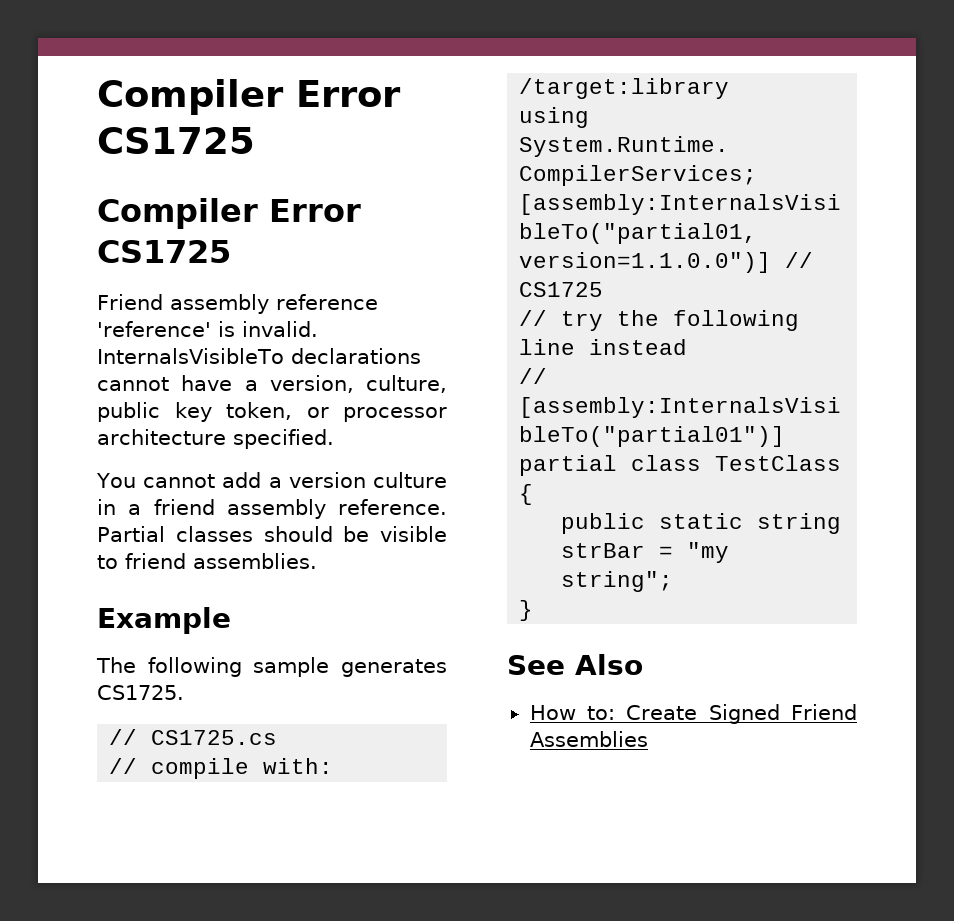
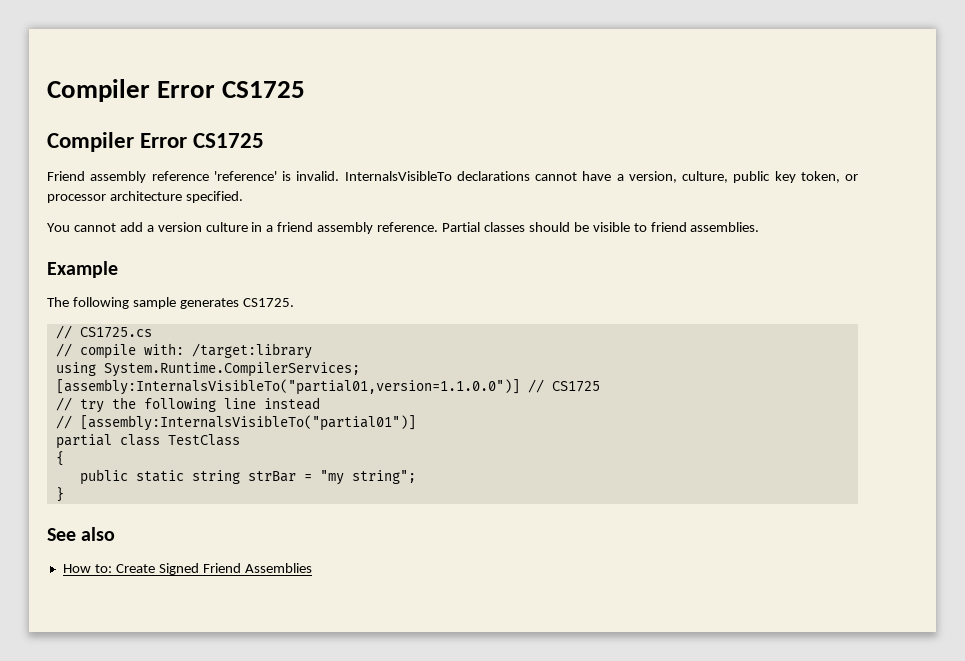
- See Also
+ See also

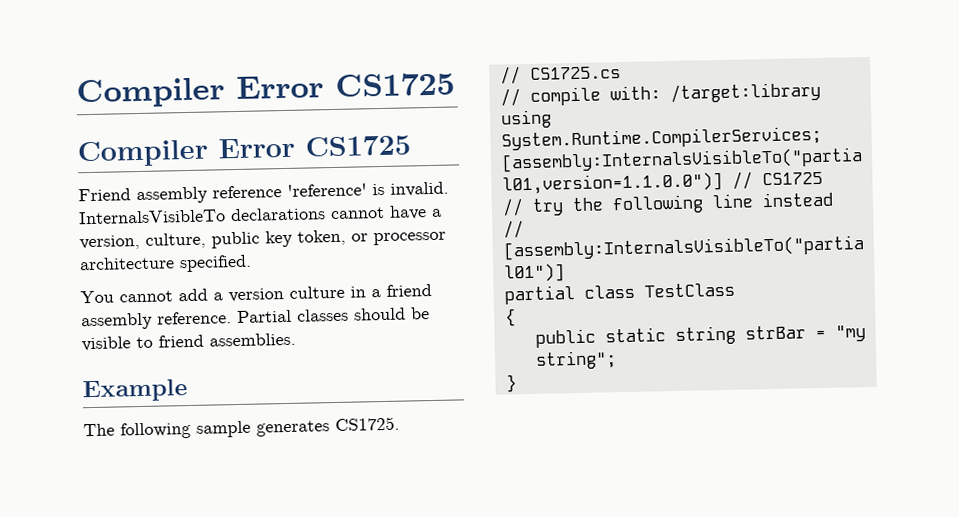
- See also
- How to: Create Signed Friend Assemblies

